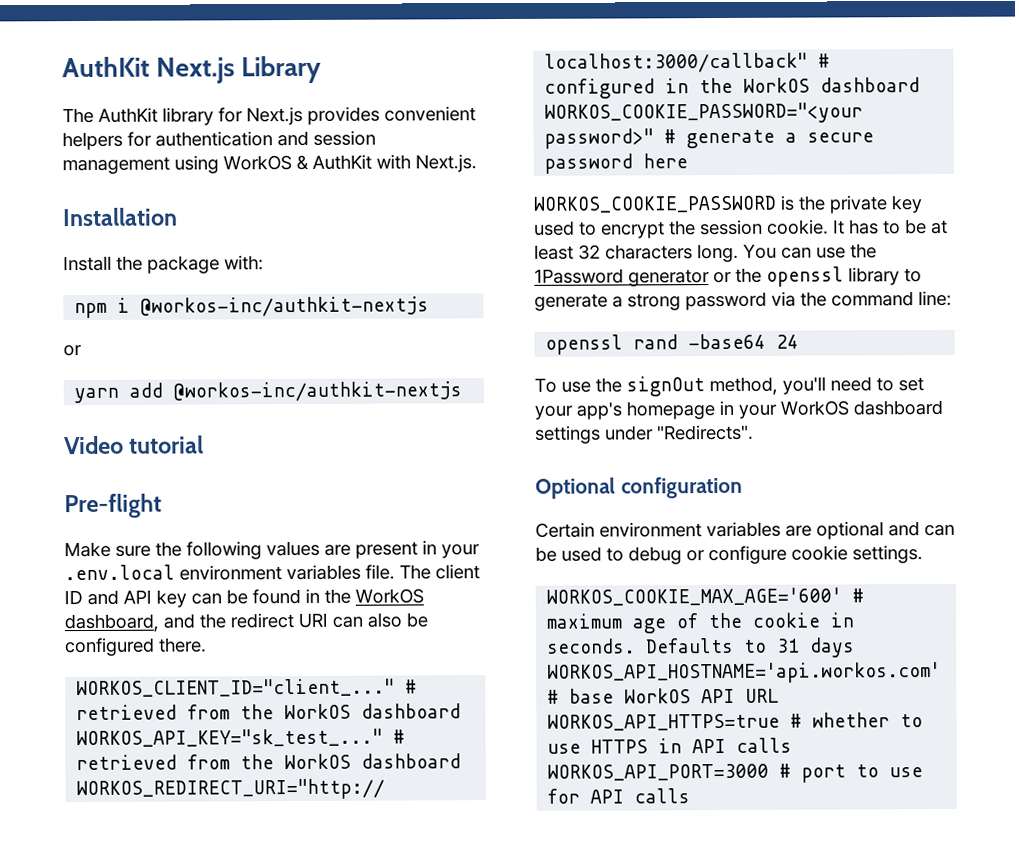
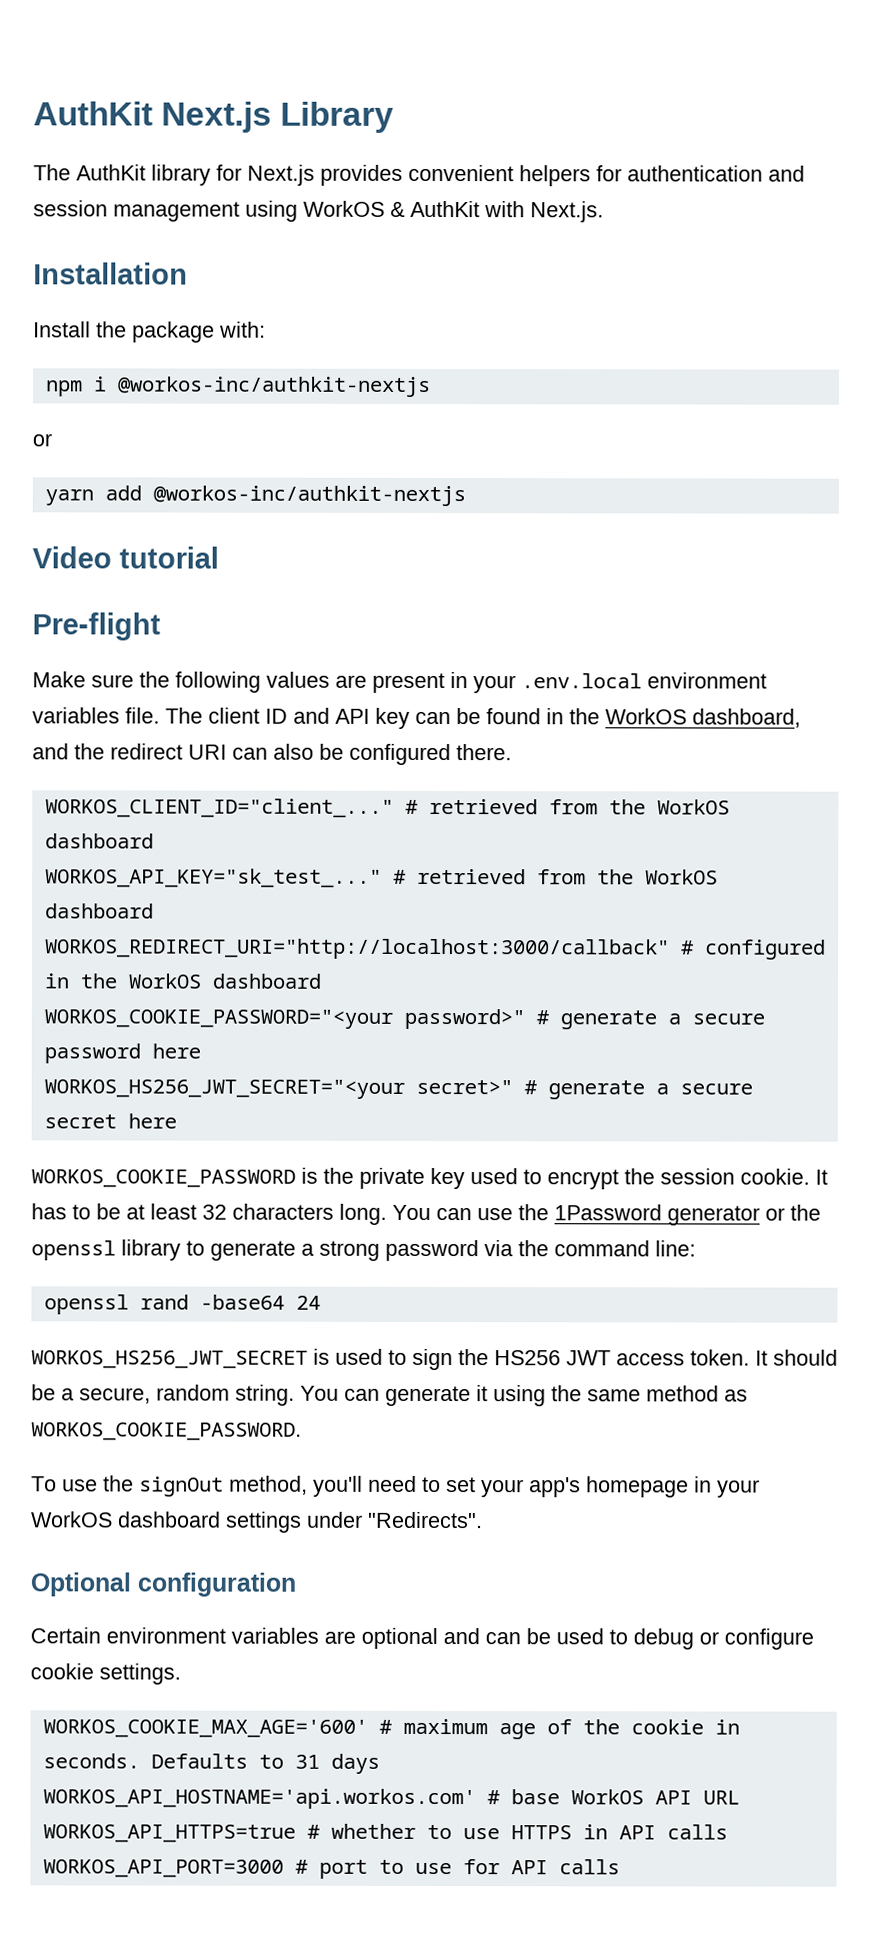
+ WORKOS_HS256_JWT_SECRET="<your secret>" # generate a secure secret here
+ WORKOS_HS256_JWT_SECRET is used to sign the HS256 JWT access token. It should be a secure, random string. You can generate it using the same method as WORKOS_COOKIE_PASSWORD.

